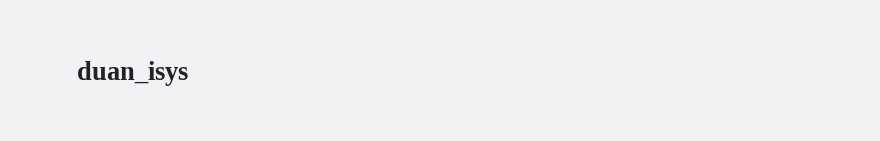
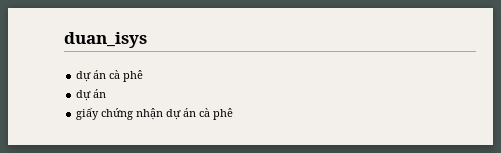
  duan_isys
+ dự án cà phê
+ dự án
+ giấy chứng nhận dự án cà phê

